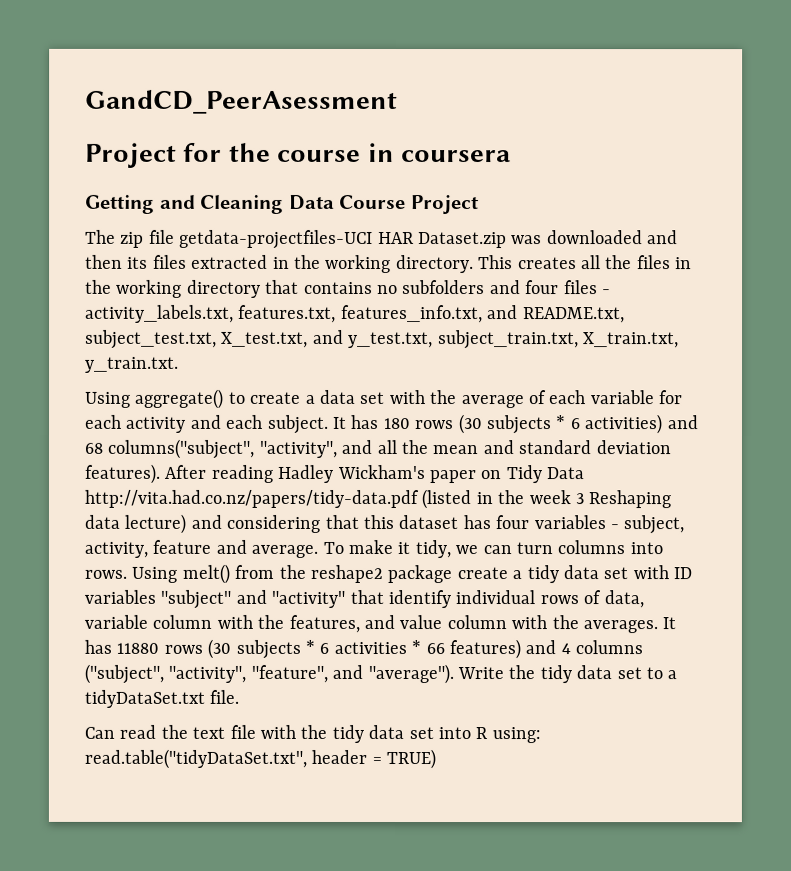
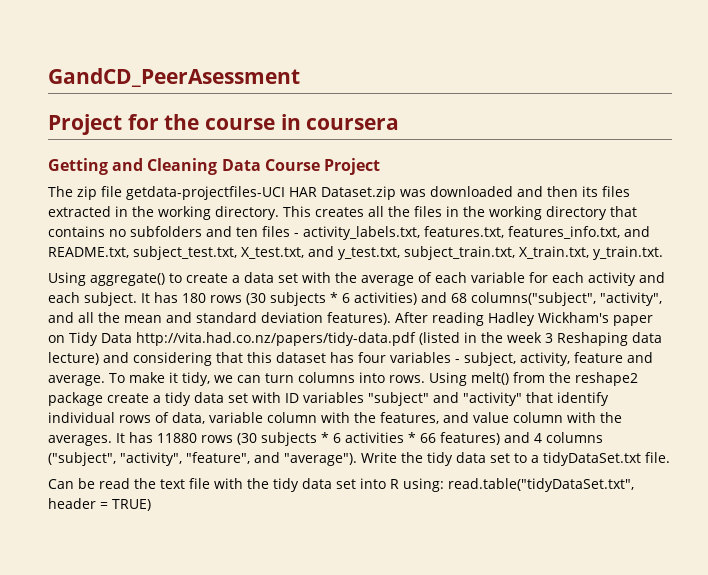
- This creates all the files in the working directory that contains no subfolders and four files - activity_labels.txt, features.txt, features_info.txt, and README.txt, subject_test.txt, X_test.txt, and y_test.txt, subject_train.txt, X_train.txt, y_train.txt.
+ This creates all the files in the working directory that contains no subfolders and ten files - activity_labels.txt, features.txt, features_info.txt, and README.txt, subject_test.txt, X_test.txt, and y_test.txt, subject_train.txt, X_train.txt, y_train.txt.
- Can read the text file with the tidy data set into R using: read.table("tidyDataSet.txt", header = TRUE)
+ Can be read the text file with the tidy data set into R using: read.table("tidyDataSet.txt", header = TRUE)

